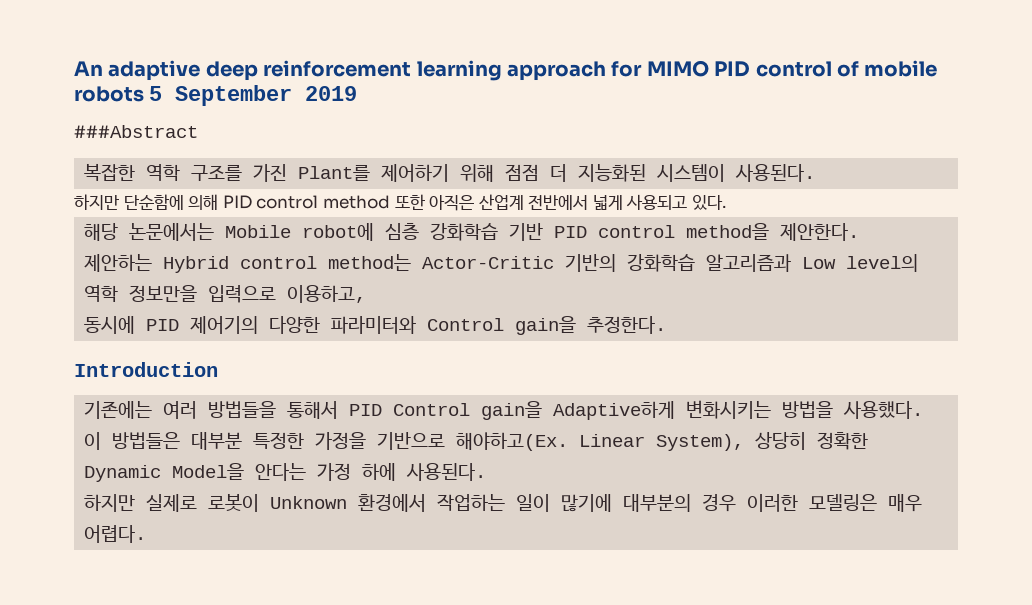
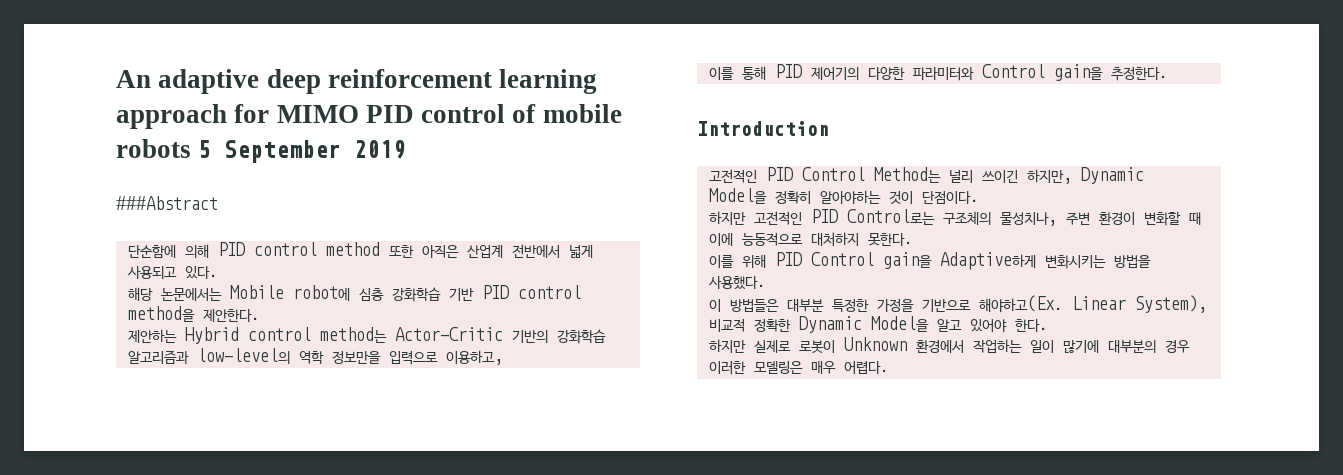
- 복잡한 역학 구조를 가진 Plant를 제어하기 위해 점점 더 지능화된 시스템이 사용된다.
- 하지만 단순함에 의해 PID control method 또한 아직은 산업계 전반에서 넓게 사용되고 있다.
+ 단순함에 의해 PID control method 또한 아직은 산업계 전반에서 넓게 사용되고 있다.
- 제안하는 Hybrid control method는 Actor-Critic 기반의 강화학습 알고리즘과 Low level의 역학 정보만을 입력으로 이용하고,
+ 제안하는 Hybrid control method는 Actor-Critic 기반의 강화학습 알고리즘과 low-level의 역학 정보만을 입력으로 이용하고,
- 동시에 PID 제어기의 다양한 파라미터와 Control gain을 추정한다.
+ 이를 통해 PID 제어기의 다양한 파라미터와 Control gain을 추정한다.
- 기존에는 여러 방법들을 통해서 PID Control gain을 Adaptive하게 변화시키는 방법을 사용했다.
+ 고전적인 PID Control Method는 널리 쓰이긴 하지만, Dynamic Model을 정확히 알아야하는 것이 단점이다.
+ 하지만 고전적인 PID Control로는 구조체의 물성치나, 주변 환경이 변화할 때 이에 능동적으로 대처하지 못한다.
+ 이를 위해 PID Control gain을 Adaptive하게 변화시키는 방법을 사용했다.
- Linear System), 상당히 정확한 Dynamic Model을 안다는 가정 하에 사용된다.
+ Linear System), 비교적 정확한 Dynamic Model을 알고 있어야 한다.

